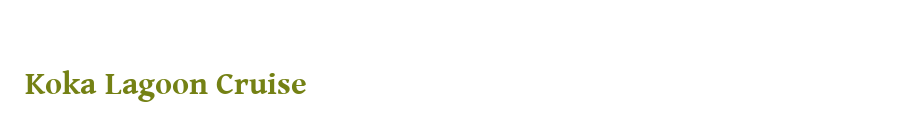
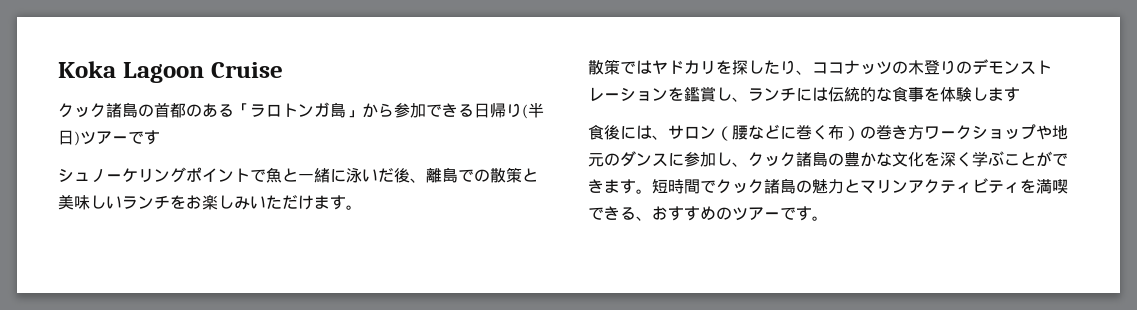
+ クック諸島の首都のある「ラロトンガ島」から参加できる日帰り(半日)ツアーです
+ シュノーケリングポイントで魚と一緒に泳いだ後、離島での散策と美味しいランチをお楽しみいただけます。
+ 散策ではヤドカリを探したり、ココナッツの木登りのデモンストレーションを鑑賞し、ランチには伝統的な食事を体験します
+ 食後には、サロン（腰などに巻く布）の巻き方ワークショップや地元のダンスに参加し、クック諸島の豊かな文化を深く学ぶことができます。短時間でクック諸島の魅力とマリンアクティビティを満喫できる、おすすめのツアーです。

